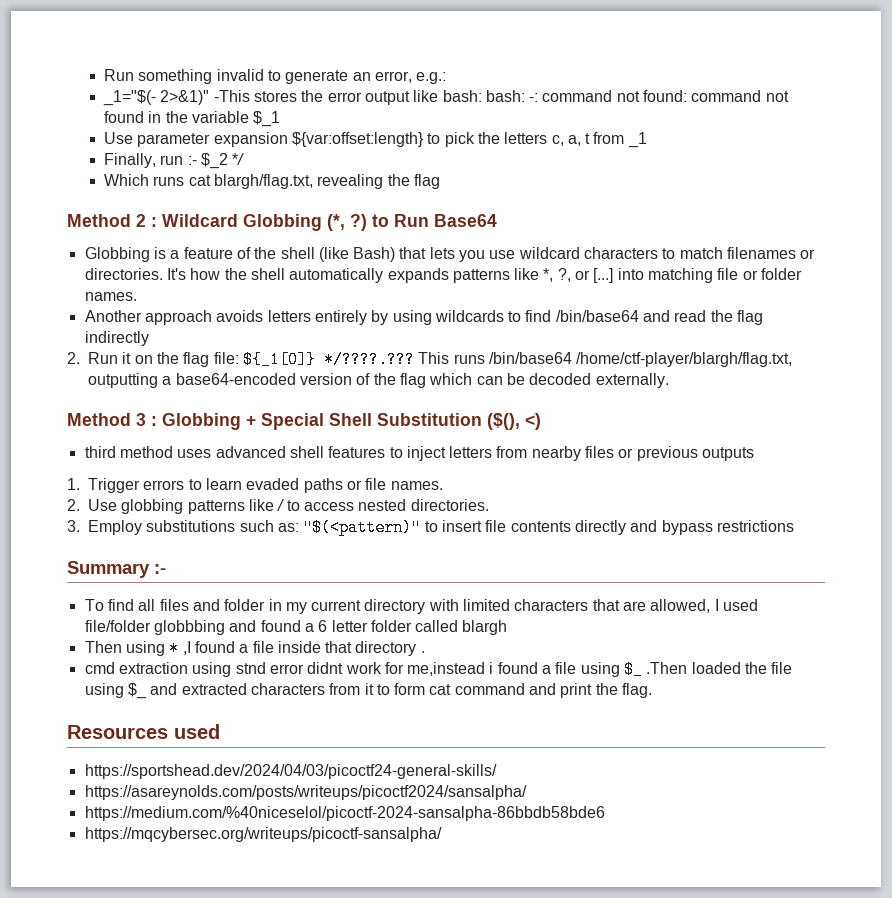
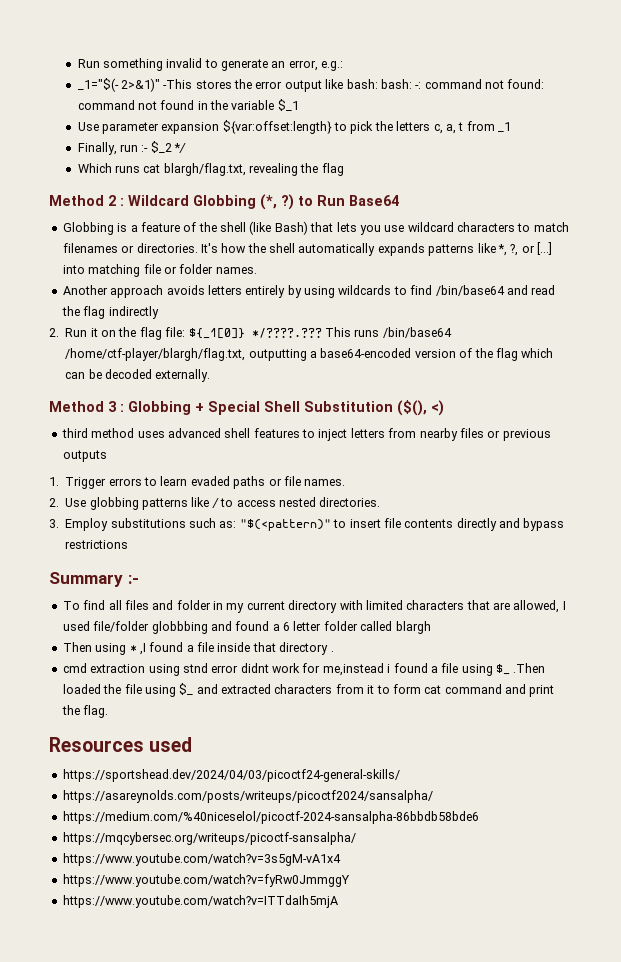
+ https://www.youtube.com/watch?v=3s5gM-vA1x4
+ https://www.youtube.com/watch?v=fyRw0JmmggY
+ https://www.youtube.com/watch?v=ITTdaIh5mjA

